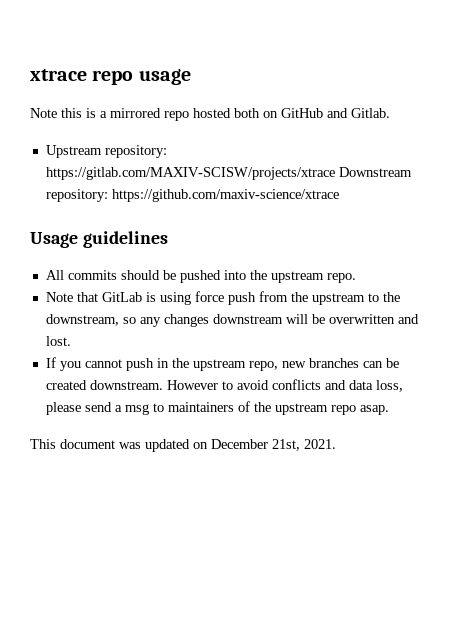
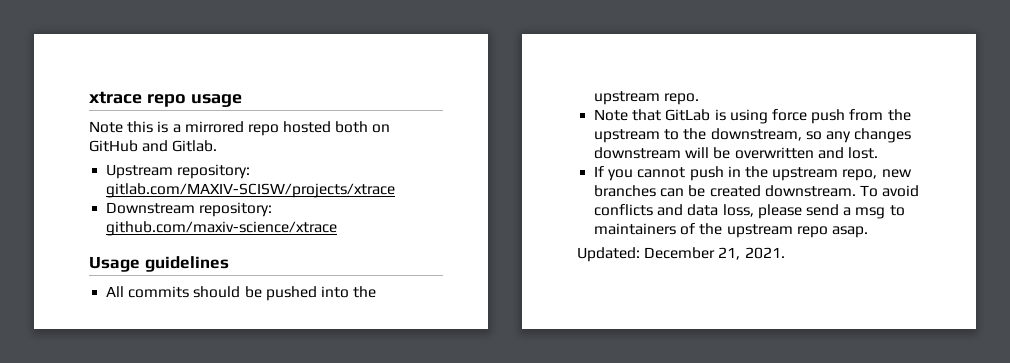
- Upstream repository: https://gitlab.com/MAXIV-SCISW/projects/xtrace Downstream repository: https://github.com/maxiv-science/xtrace
+ Upstream repository: gitlab.com/MAXIV-SCISW/projects/xtrace
+ Downstream repository: github.com/maxiv-science/xtrace
- However to avoid conflicts and data loss, please send a msg to maintainers of the upstream repo asap.
+ To avoid conflicts and data loss, please send a msg to maintainers of the upstream repo asap.
- This document was updated on December 21st, 2021.
+ Updated: December 21, 2021.

